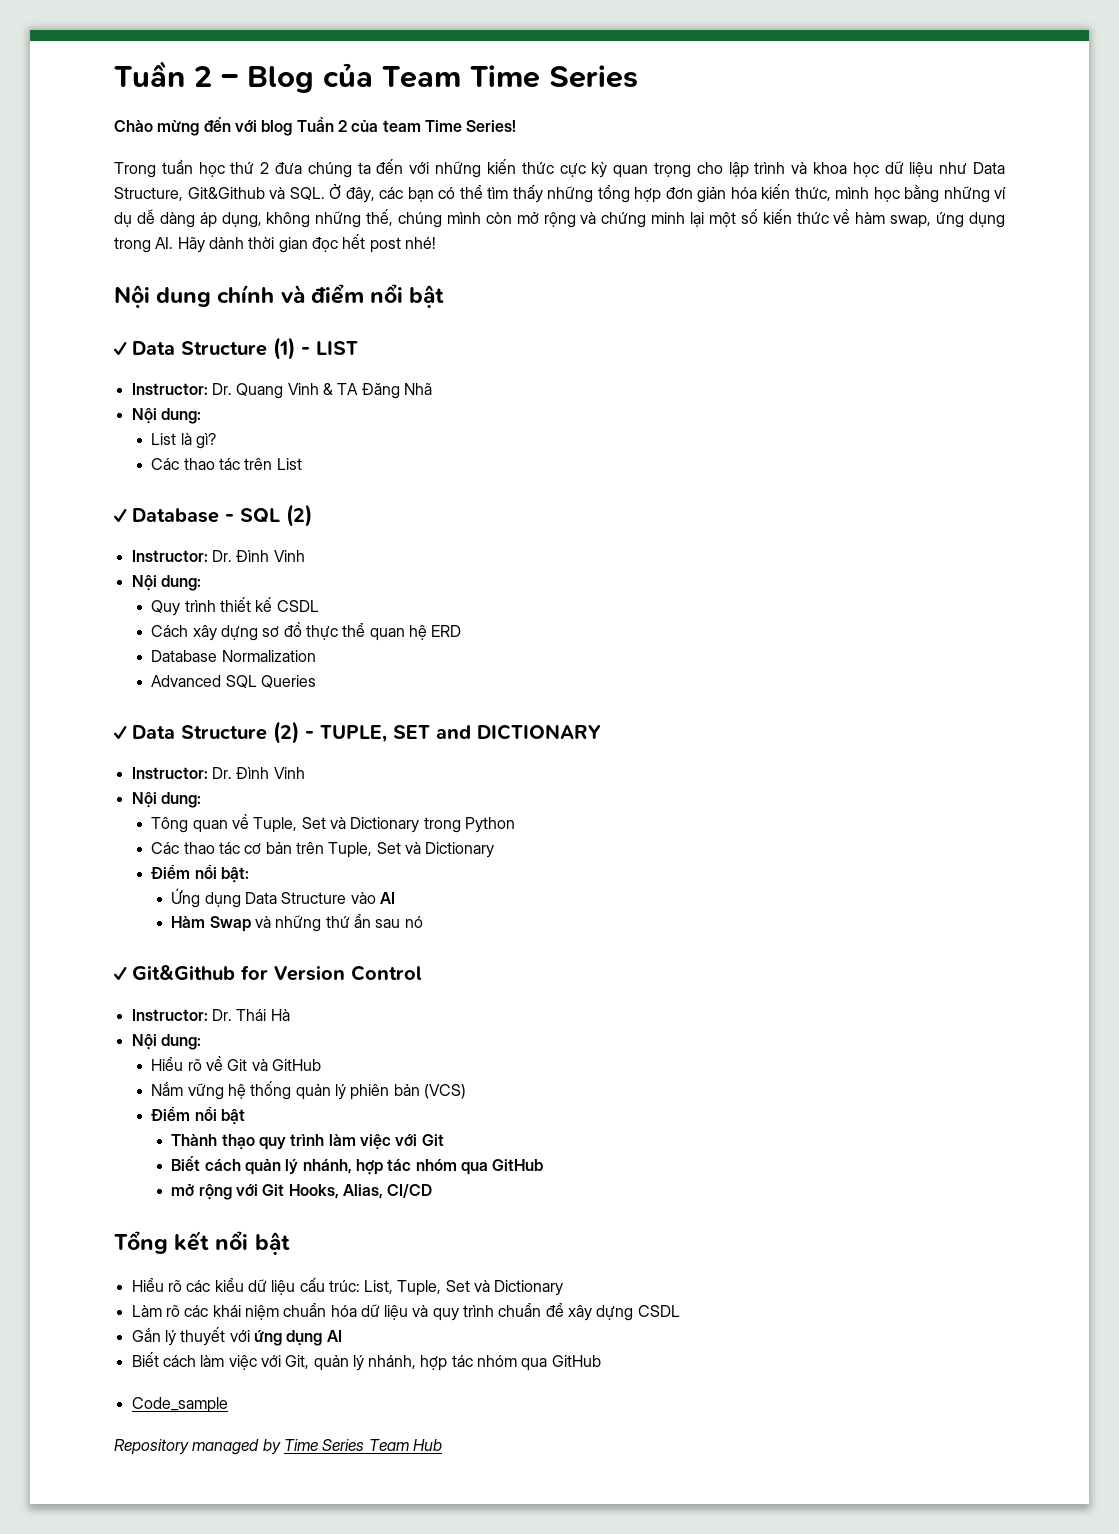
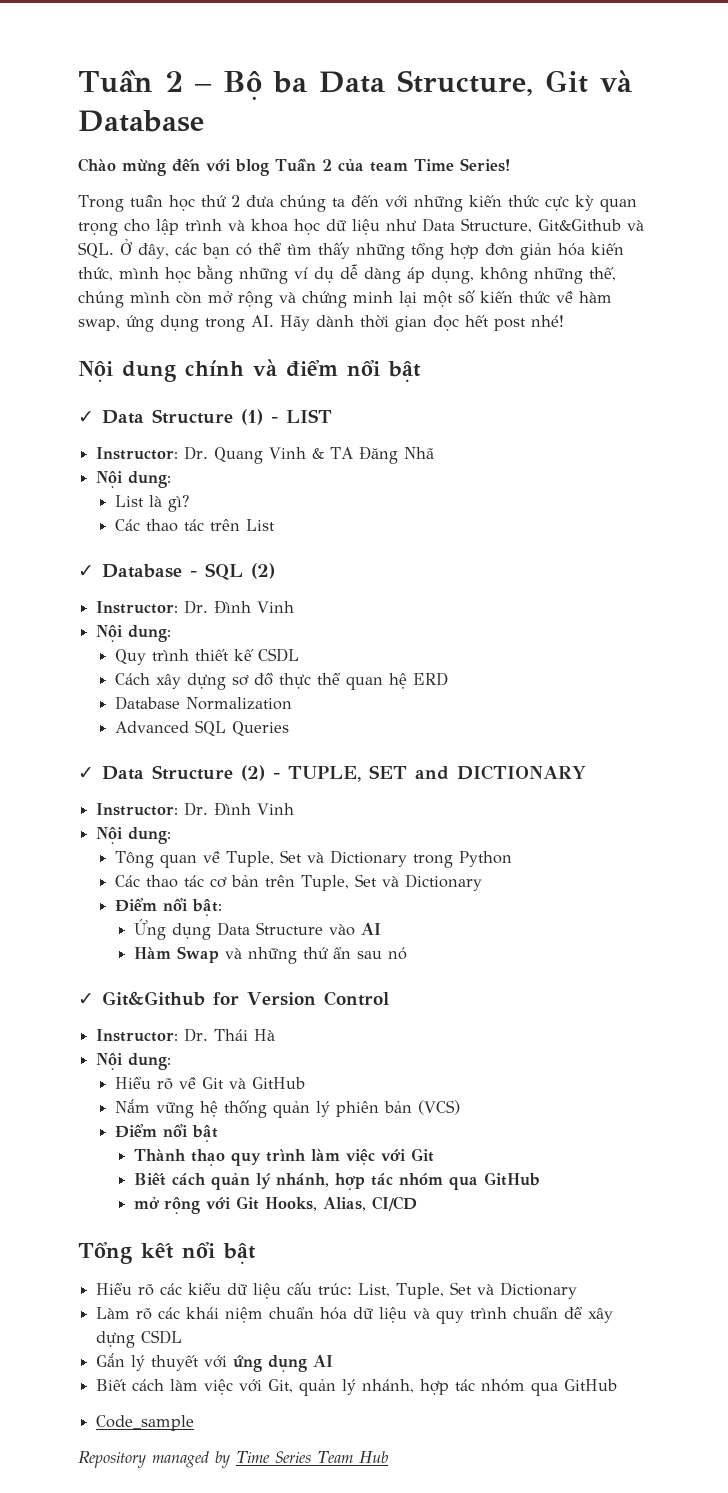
- Tuần 2 – Blog của Team Time Series
+ Tuần 2 – Bộ ba Data Structure, Git và Database

